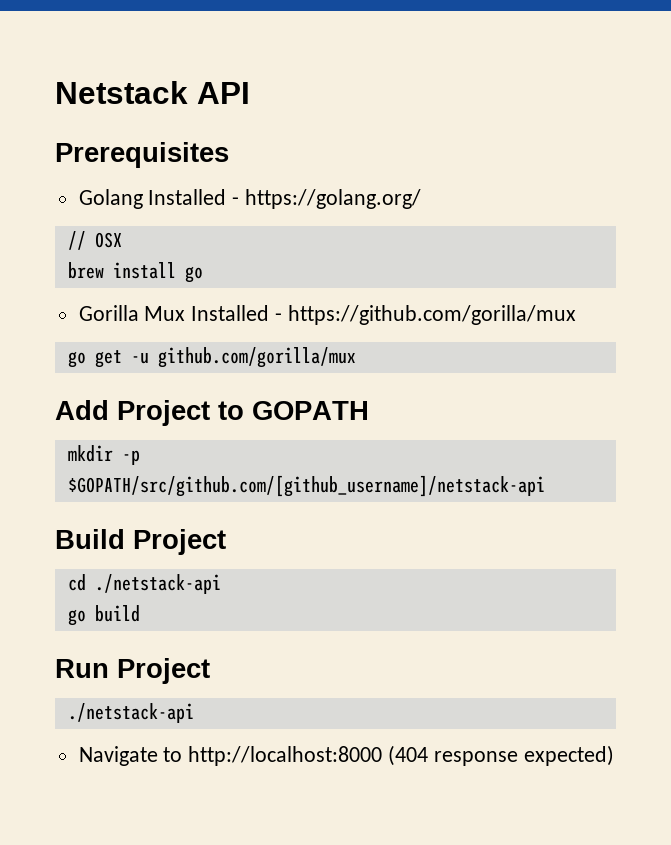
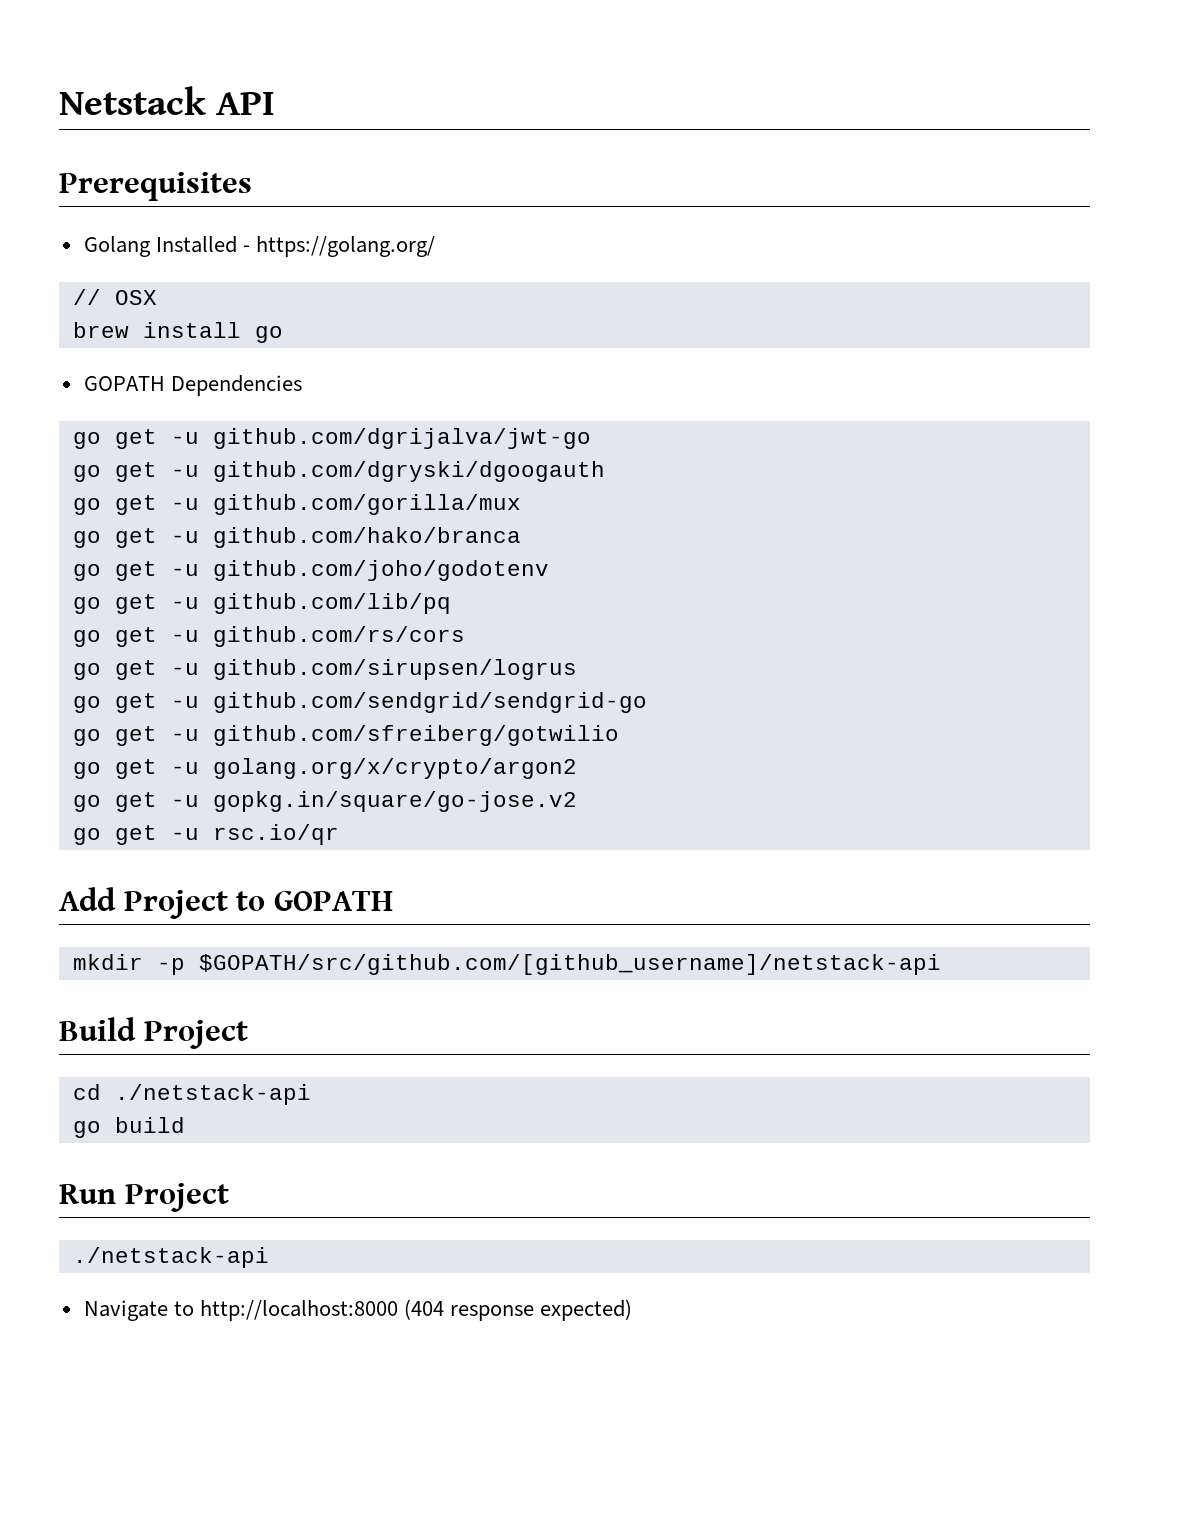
- Gorilla Mux Installed - https://github.com/gorilla/mux
+ GOPATH Dependencies
+ go get -u github.com/dgrijalva/jwt-go
+ go get -u github.com/dgryski/dgoogauth
  go get -u github.com/gorilla/mux
+ go get -u github.com/hako/branca
+ go get -u github.com/joho/godotenv
+ go get -u github.com/lib/pq
+ go get -u github.com/rs/cors
+ go get -u github.com/sirupsen/logrus
+ go get -u github.com/sendgrid/sendgrid-go
+ go get -u github.com/sfreiberg/gotwilio
+ go get -u golang.org/x/crypto/argon2
+ go get -u gopkg.in/square/go-jose.v2
+ go get -u rsc.io/qr

